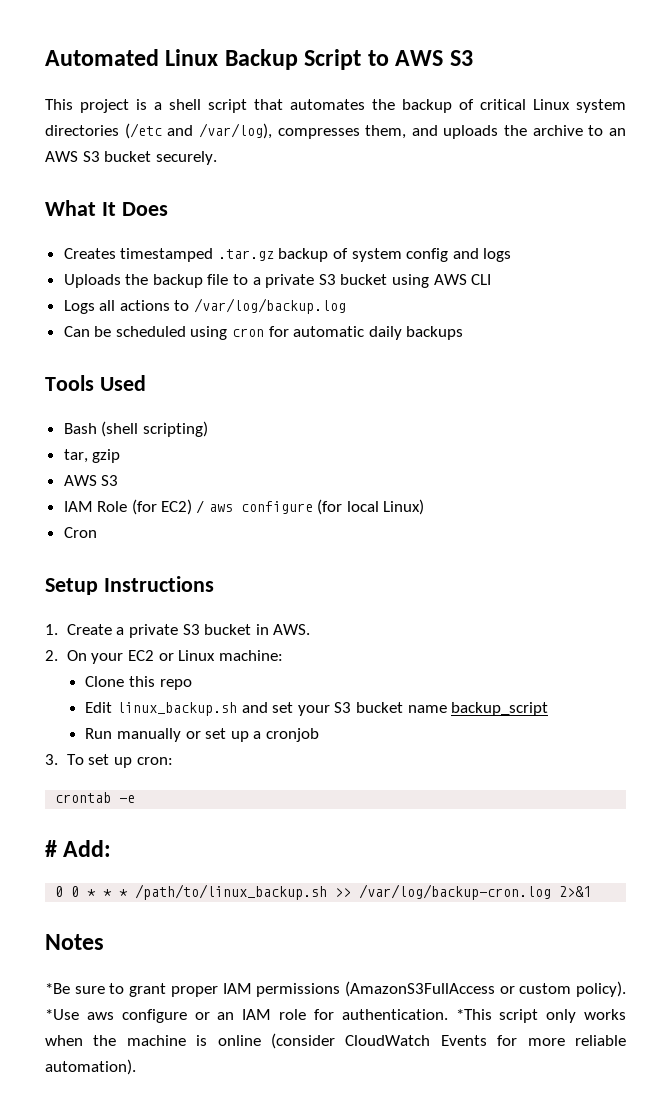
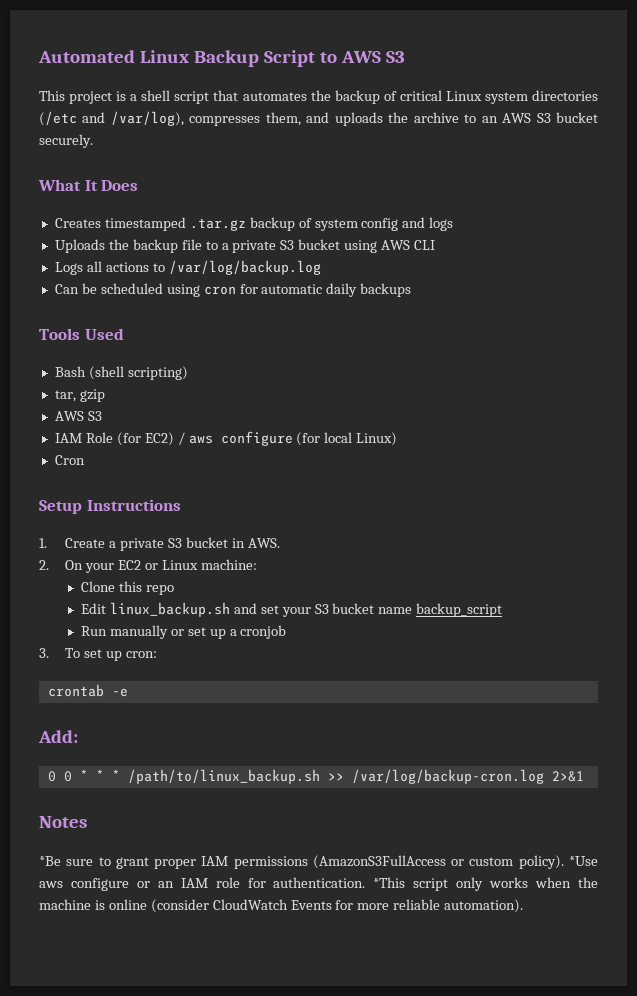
- # Add:
+ Add:

